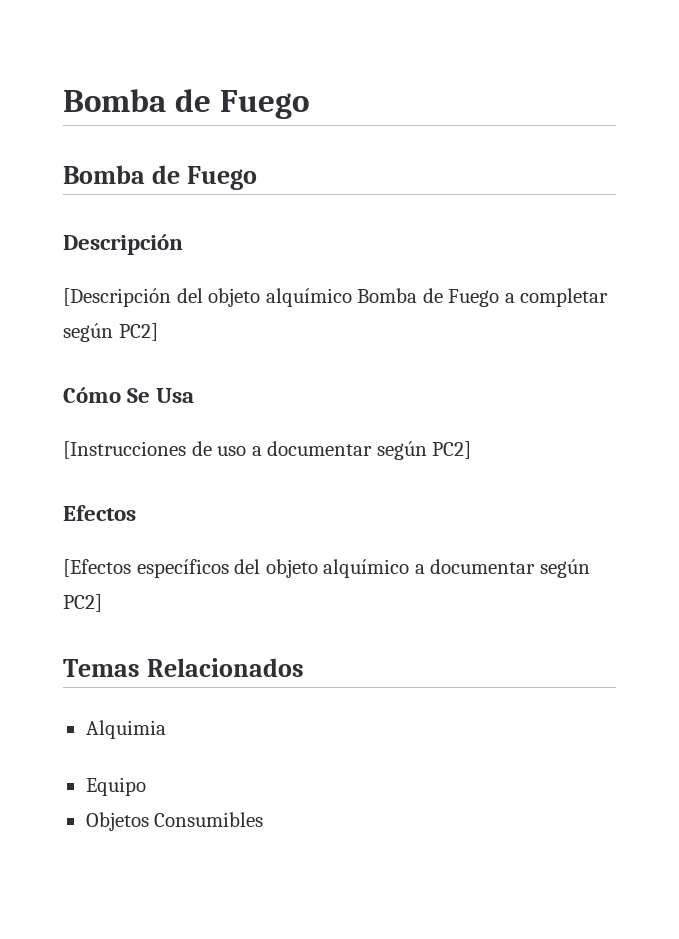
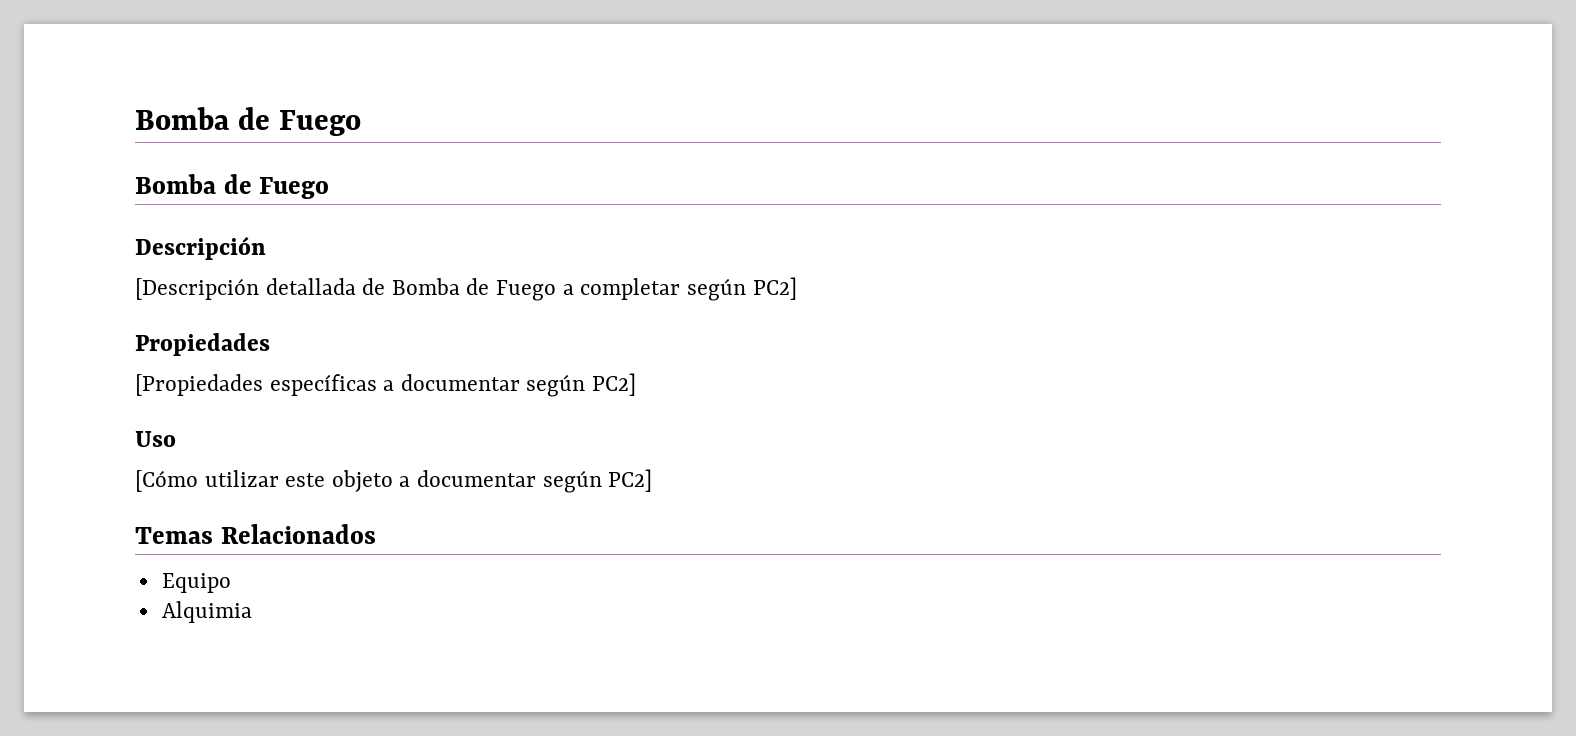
- [Descripción del objeto alquímico Bomba de Fuego a completar según PC2]
+ [Descripción detallada de Bomba de Fuego a completar según PC2]
- Cómo Se Usa
- [Instrucciones de uso a documentar según PC2]
- Efectos
- [Efectos específicos del objeto alquímico a documentar según PC2]
+ Propiedades
+ [Propiedades específicas a documentar según PC2]
+ Uso
+ [Cómo utilizar este objeto a documentar según PC2]
- Alquimia
- Objetos Consumibles
+ Alquimia

